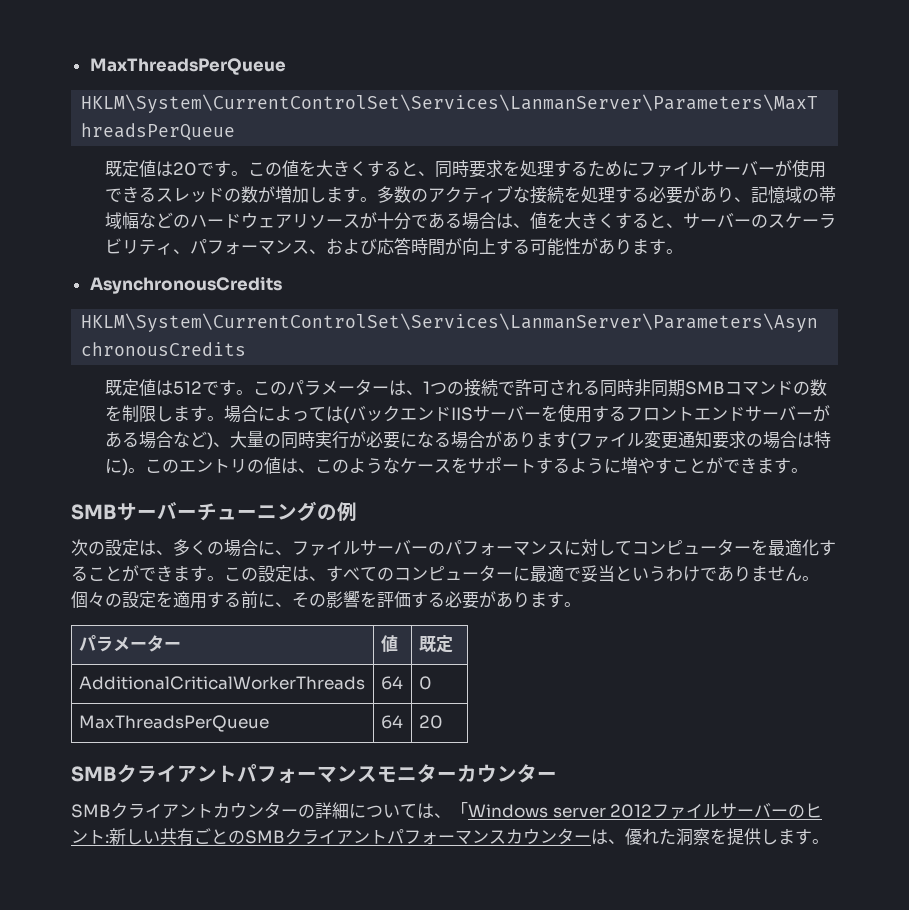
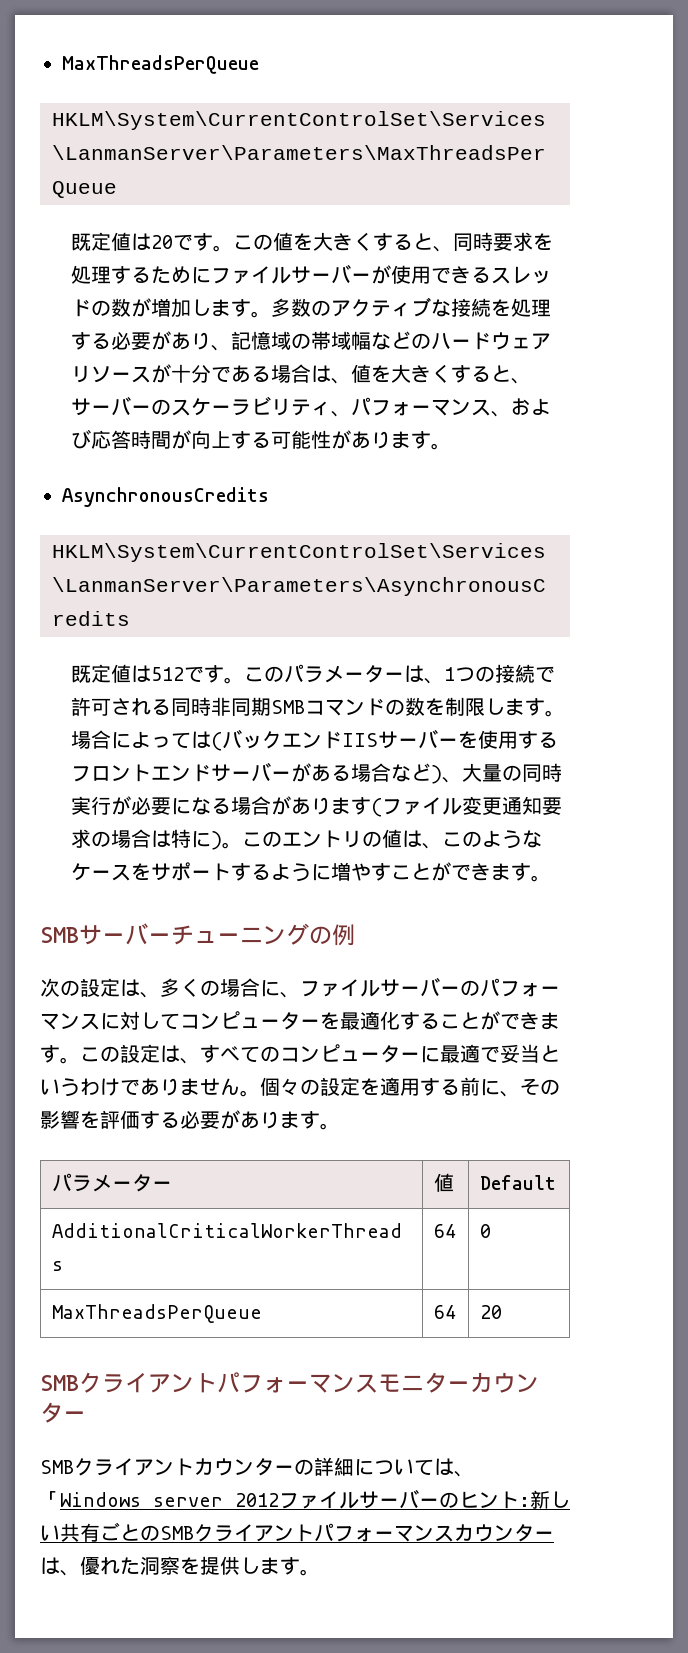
- パラメーター | 値 | 既定
+ パラメーター | 値 | Default

